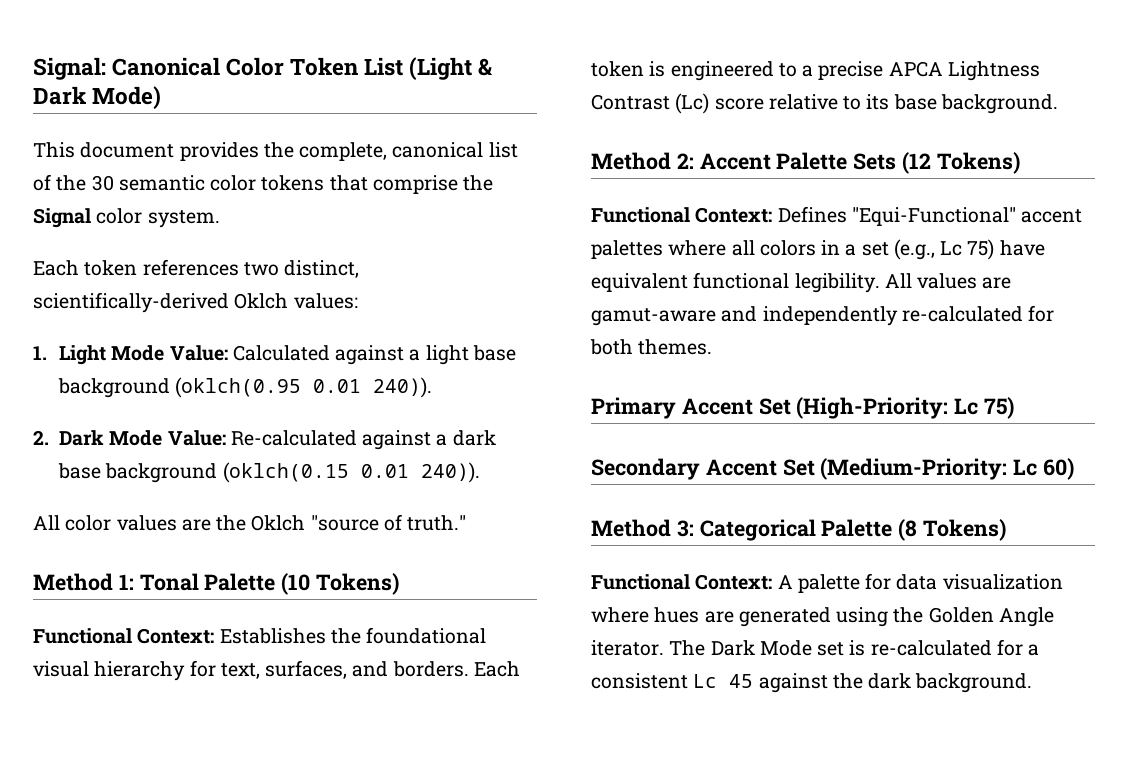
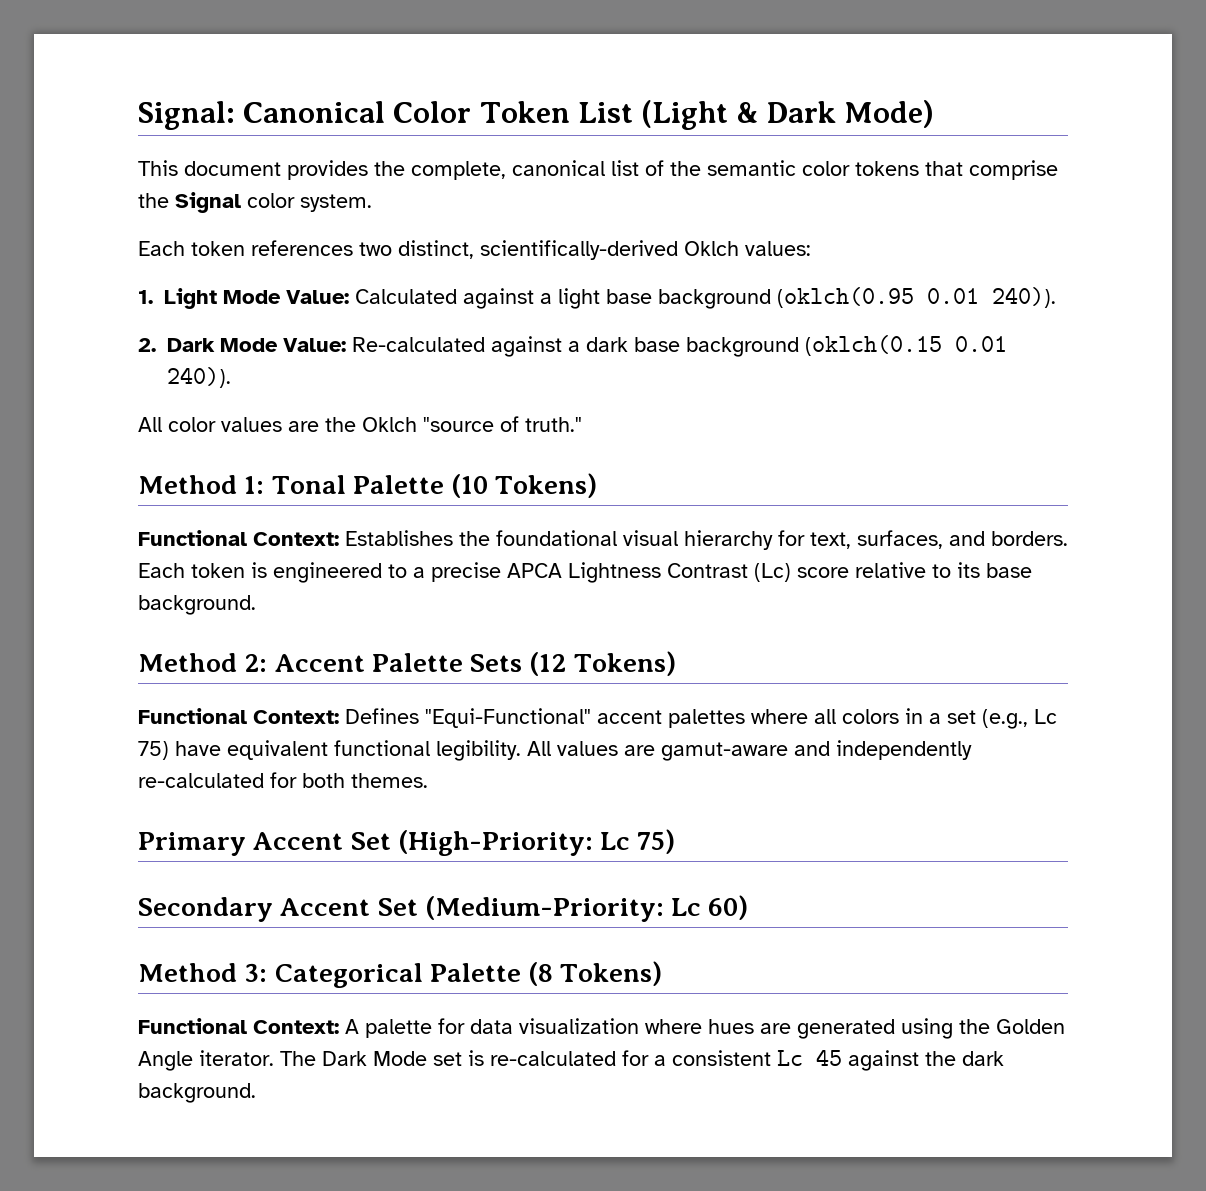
- This document provides the complete, canonical list of the 30 semantic color tokens that comprise the Signal color system.
+ This document provides the complete, canonical list of the semantic color tokens that comprise the Signal color system.

